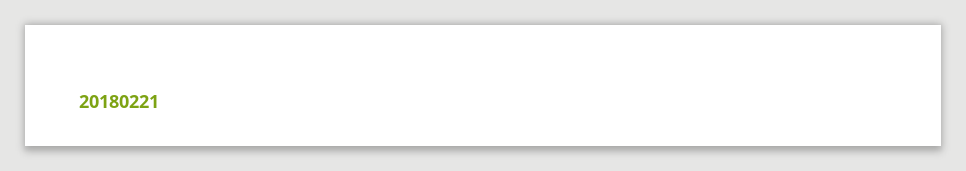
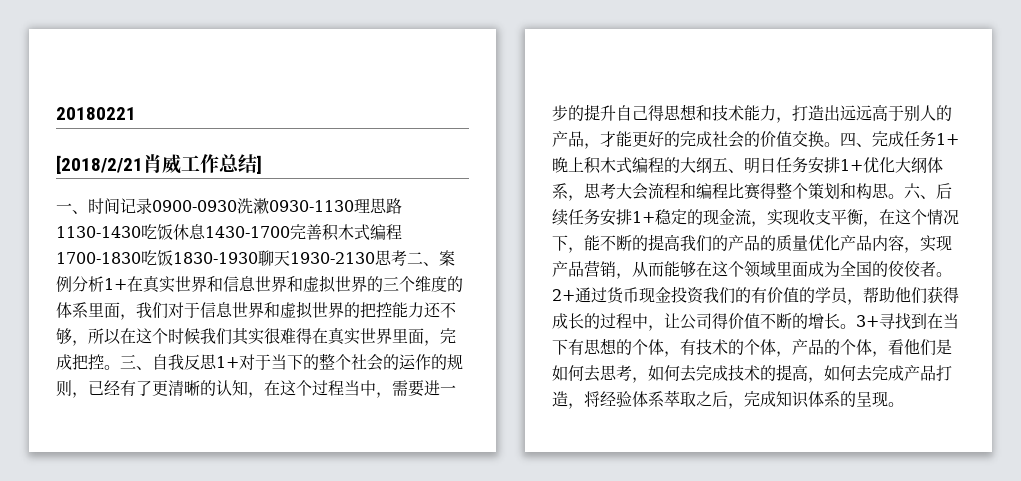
+ [2018/2/21肖威工作总结]
+ 一、时间记录0900-0930洗漱0930-1130理思路1130-1430吃饭休息1430-1700完善积木式编程1700-1830吃饭1830-1930聊天1930-2130思考二、案例分析1+在真实世界和信息世界和虚拟世界的三个维度的体系里面，我们对于信息世界和虚拟世界的把控能力还不够，所以在这个时候我们其实很难得在真实世界里面，完成把控。三、自我反思1+对于当下的整个社会的运作的规则，已经有了更清晰的认知，在这个过程当中，需要进一步的提升自己得思想和技术能力，打造出远远高于别人的产品，才能更好的完成社会的价值交换。四、完成任务1+晚上积木式编程的大纲五、明日任务安排1+优化大纲体系，思考大会流程和编程比赛得整个策划和构思。六、后续任务安排1+稳定的现金流，实现收支平衡，在这个情况下，能不断的提高我们的产品的质量优化产品内容，实现产品营销，从而能够在这个领域里面成为全国的佼佼者。2+通过货币现金投资我们的有价值的学员，帮助他们获得成长的过程中，让公司得价值不断的增长。3+寻找到在当下有思想的个体，有技术的个体，产品的个体，看他们是如何去思考，如何去完成技术的提高，如何去完成产品打造，将经验体系萃取之后，完成知识体系的呈现。

